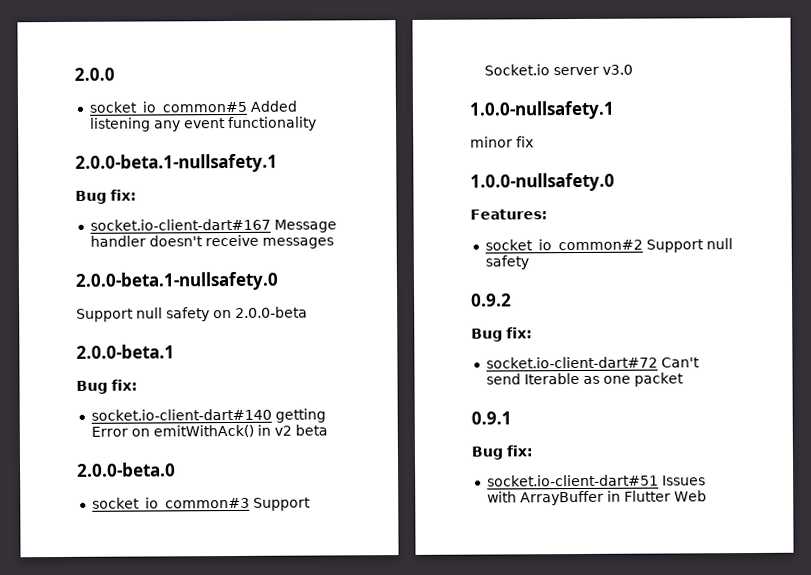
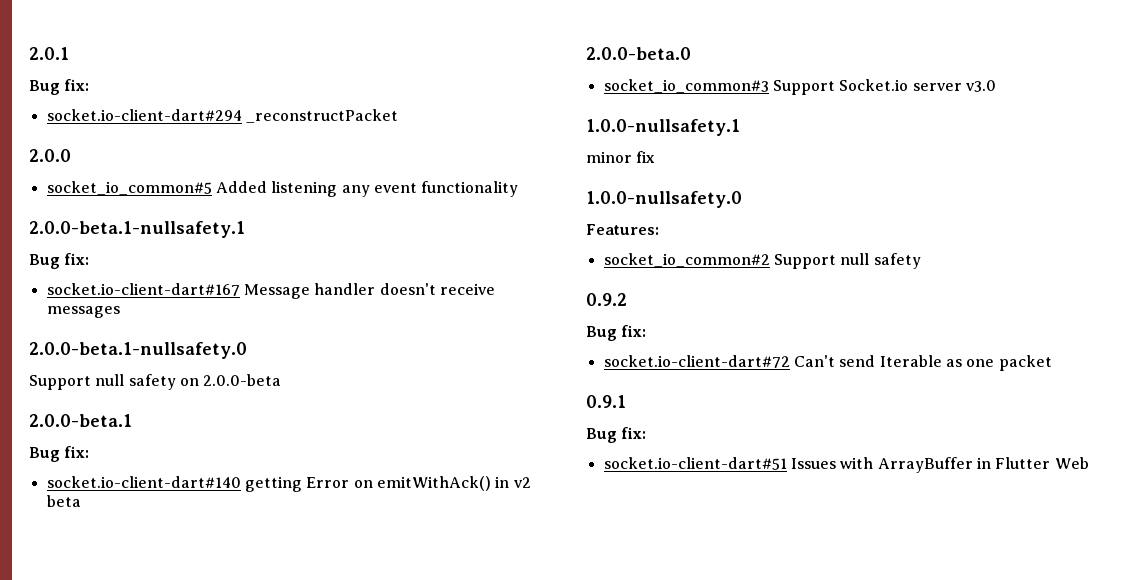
+ 2.0.1
+ Bug fix:
+ socket.io-client-dart#294 _reconstructPacket

